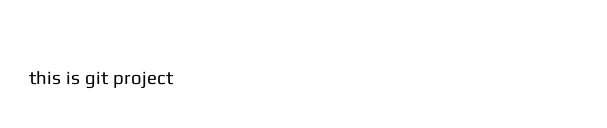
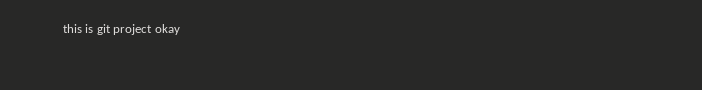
- this is git project
+ this is git project okay

